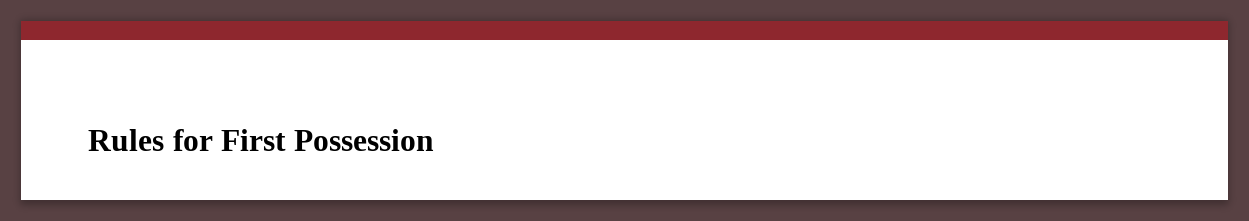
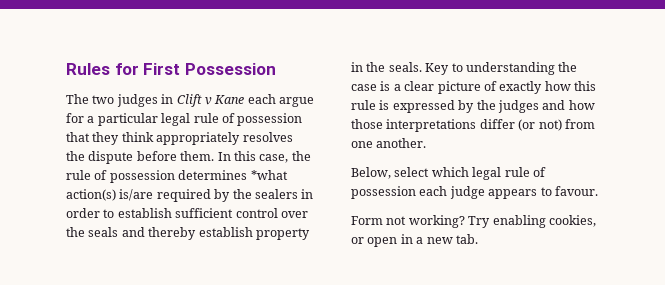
+ The two judges in Clift v Kane each argue for a particular legal rule of possession that they think appropriately resolves the dispute before them. In this case, the rule of possession determines *what action(s) is/are required by the sealers in order to establish sufficient control over the seals and thereby establish property in the seals. Key to understanding the case is a clear picture of exactly how this rule is expressed by the judges and how those interpretations differ (or not) from one another.
+ Below, select which legal rule of possession each judge appears to favour.
+ Form not working? Try enabling cookies, or open in a new tab.

